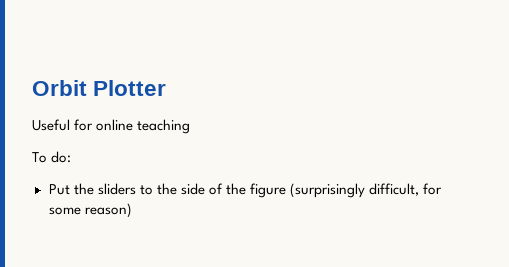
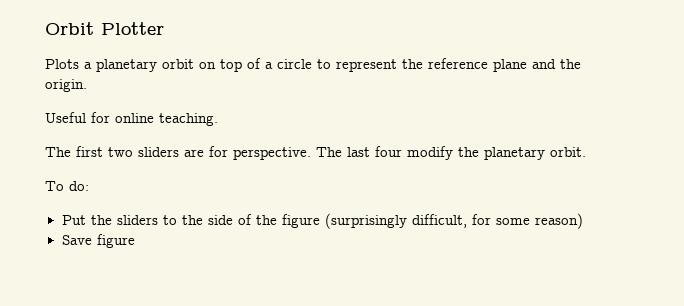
- Useful for online teaching
+ Plots a planetary orbit on top of a circle to represent the reference plane and the origin.
+ Useful for online teaching.
+ The first two sliders are for perspective. The last four modify the planetary orbit.
+ Save figure

